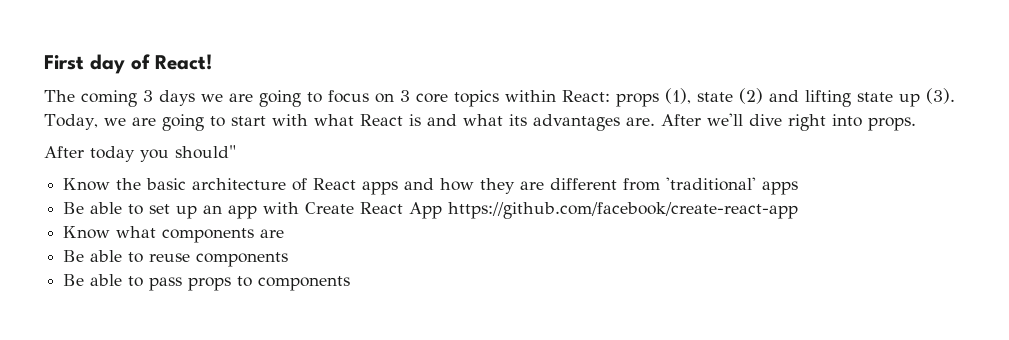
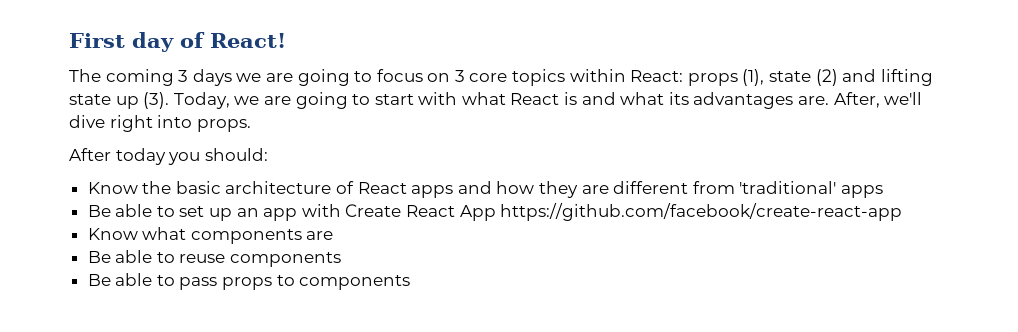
- After we'll dive right into props.
+ After, we'll dive right into props.
- After today you should"
+ After today you should:

